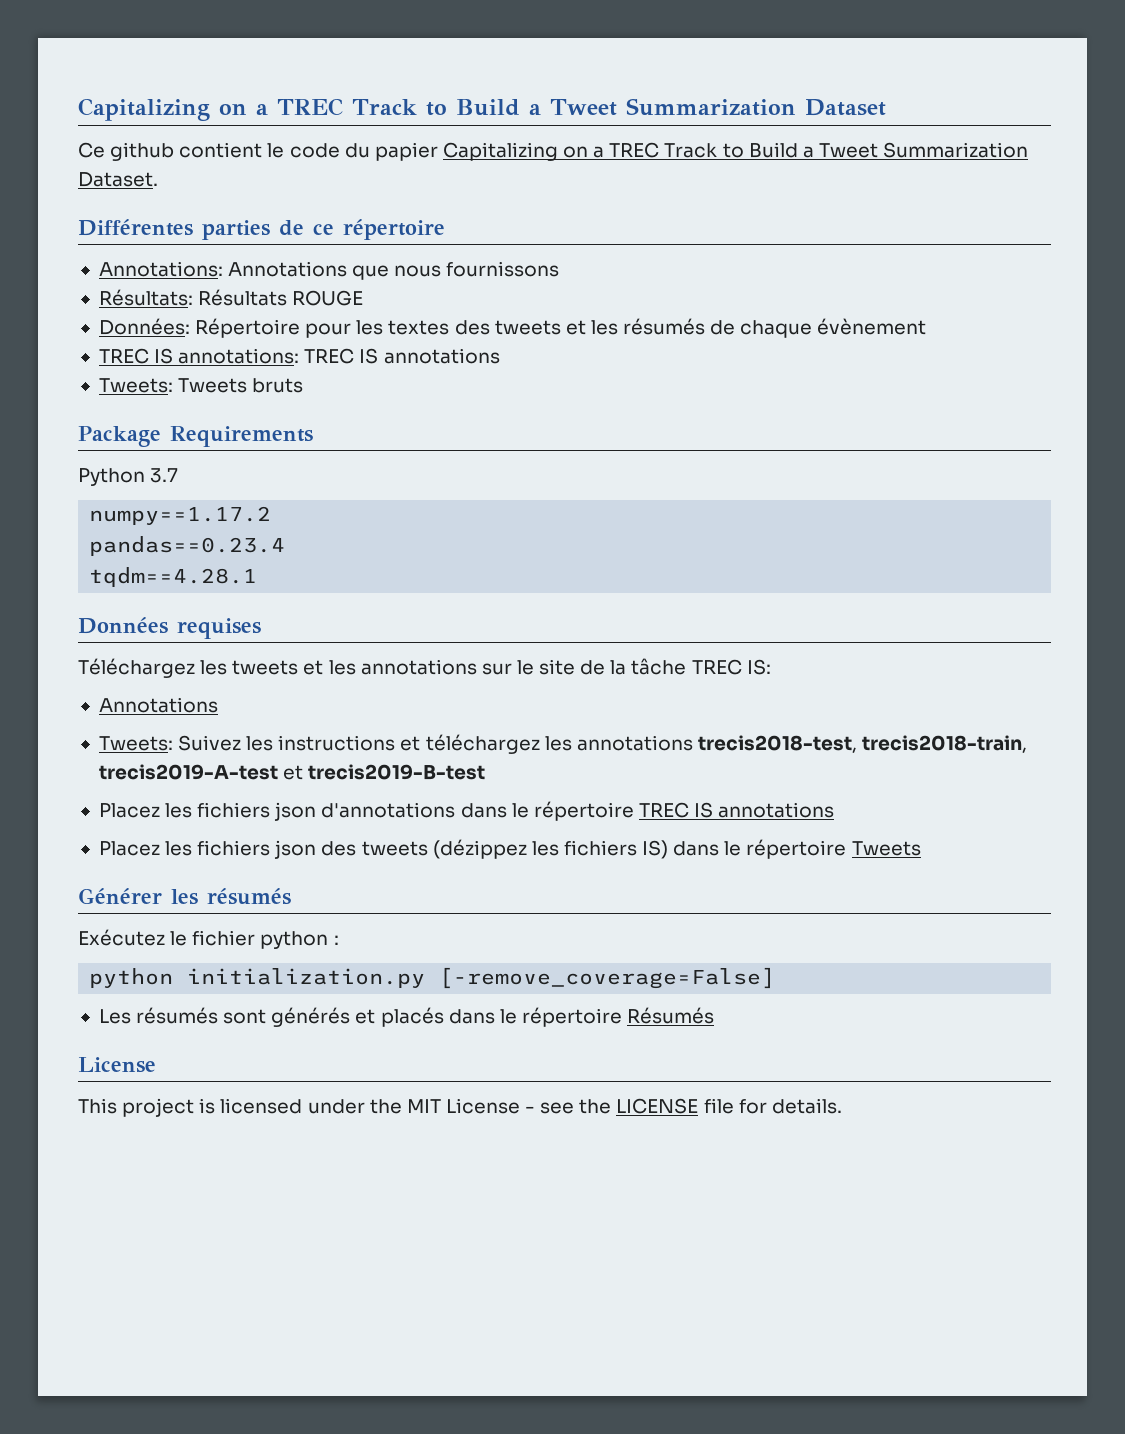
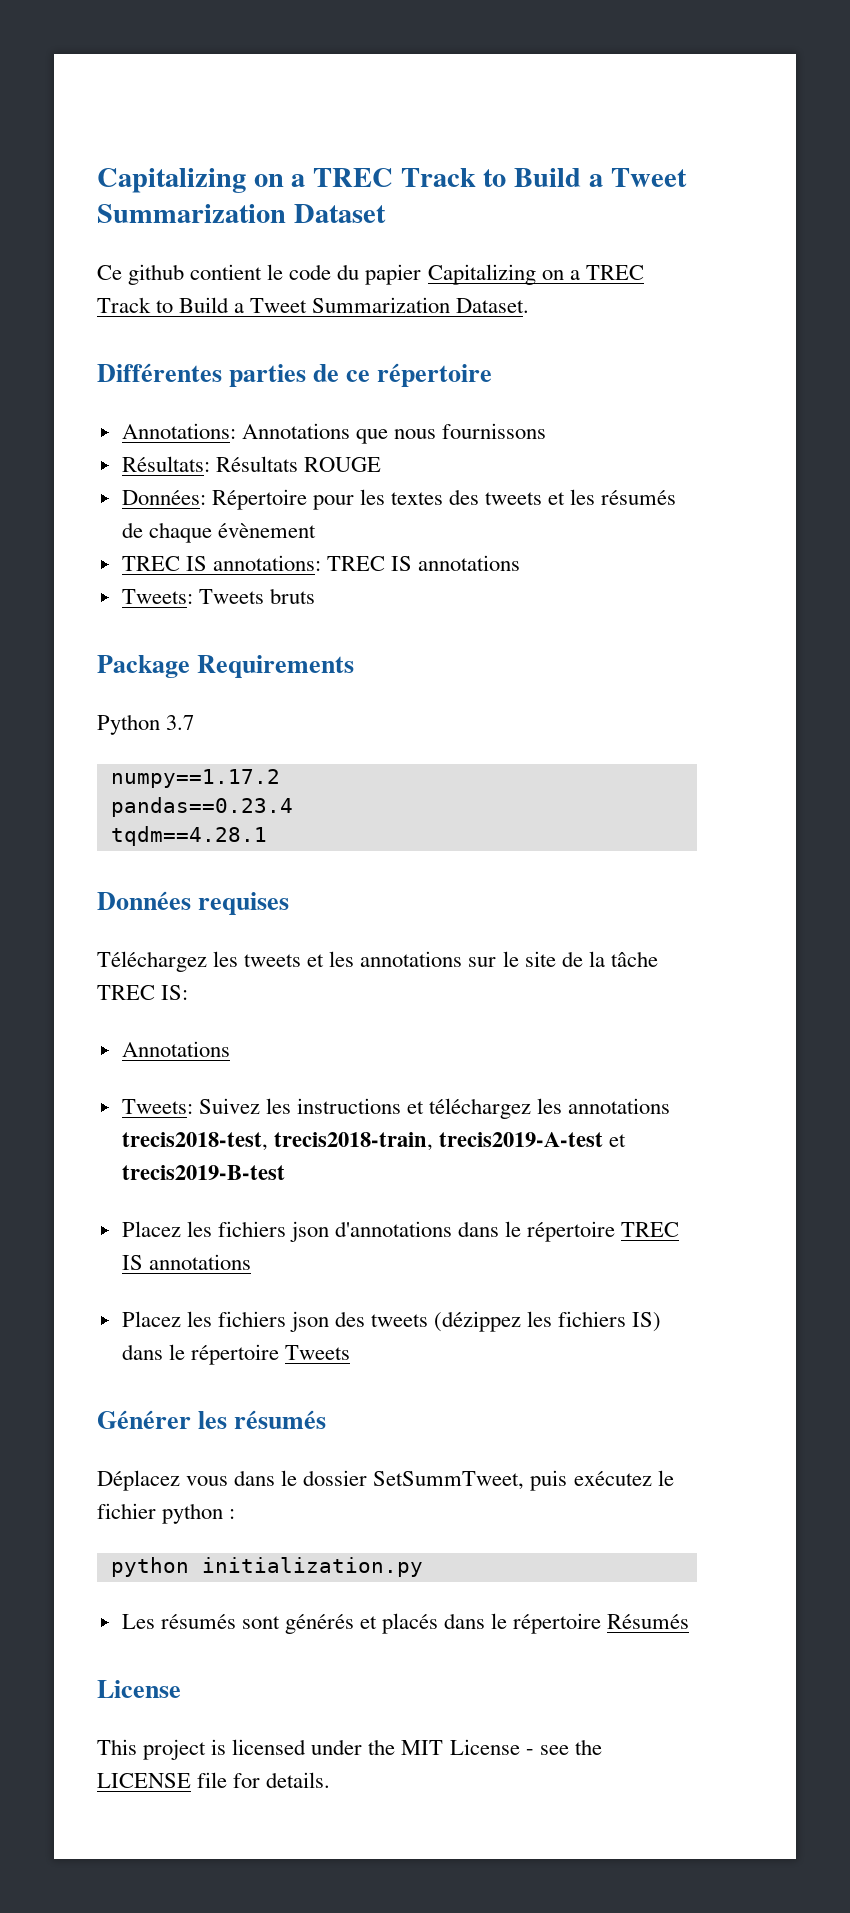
- Exécutez le fichier python :
+ Déplacez vous dans le dossier SetSummTweet, puis exécutez le fichier python :
- python initialization.py [-remove_coverage=False]
+ python initialization.py

